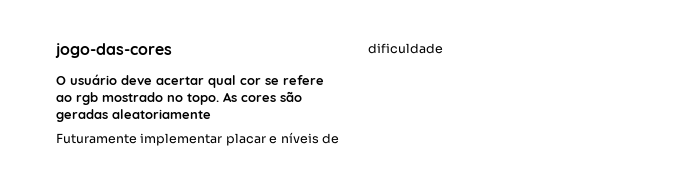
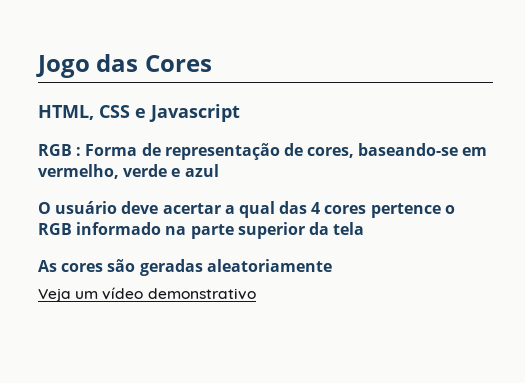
- jogo-das-cores
- O usuário deve acertar qual cor se refere ao rgb mostrado no topo. As cores são geradas aleatoriamente
+ Jogo das Cores
+ HTML, CSS e Javascript
+ RGB : Forma de representação de cores, baseando-se em vermelho, verde e azul
+ O usuário deve acertar a qual das 4 cores pertence o RGB informado na parte superior da tela
+ As cores são geradas aleatoriamente
- Futuramente implementar placar e níveis de dificuldade
+ Veja um vídeo demonstrativo

